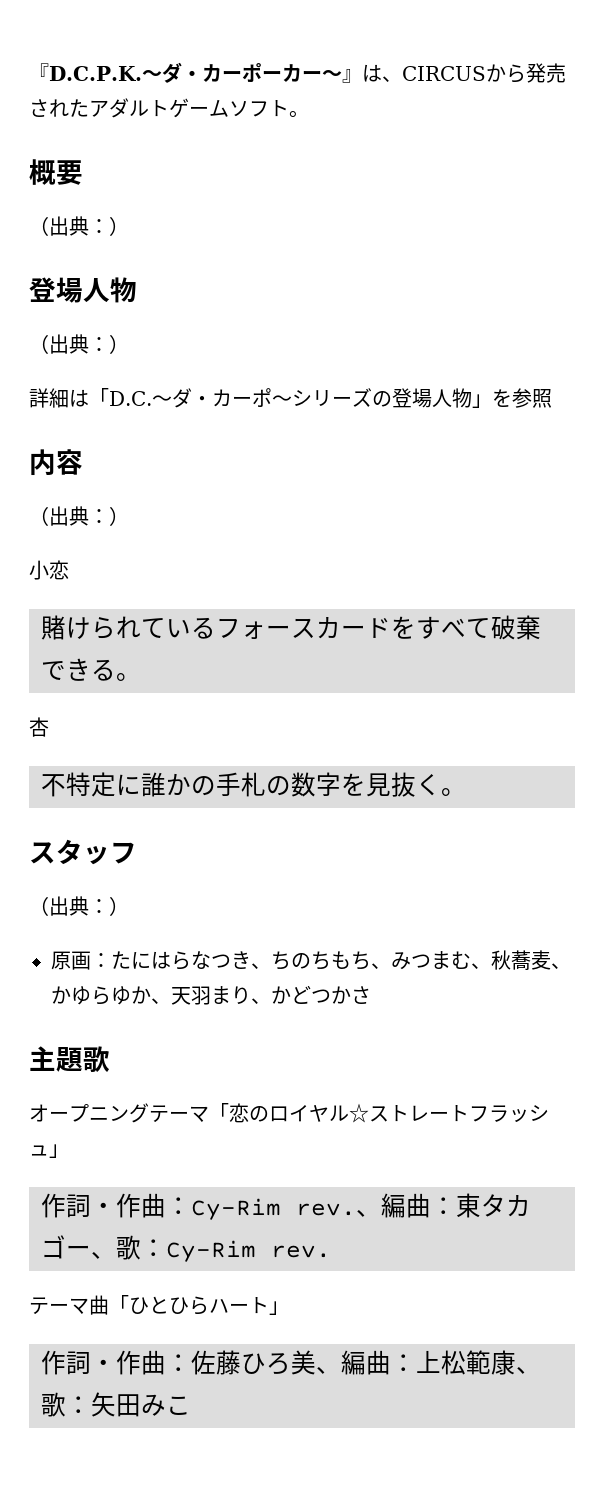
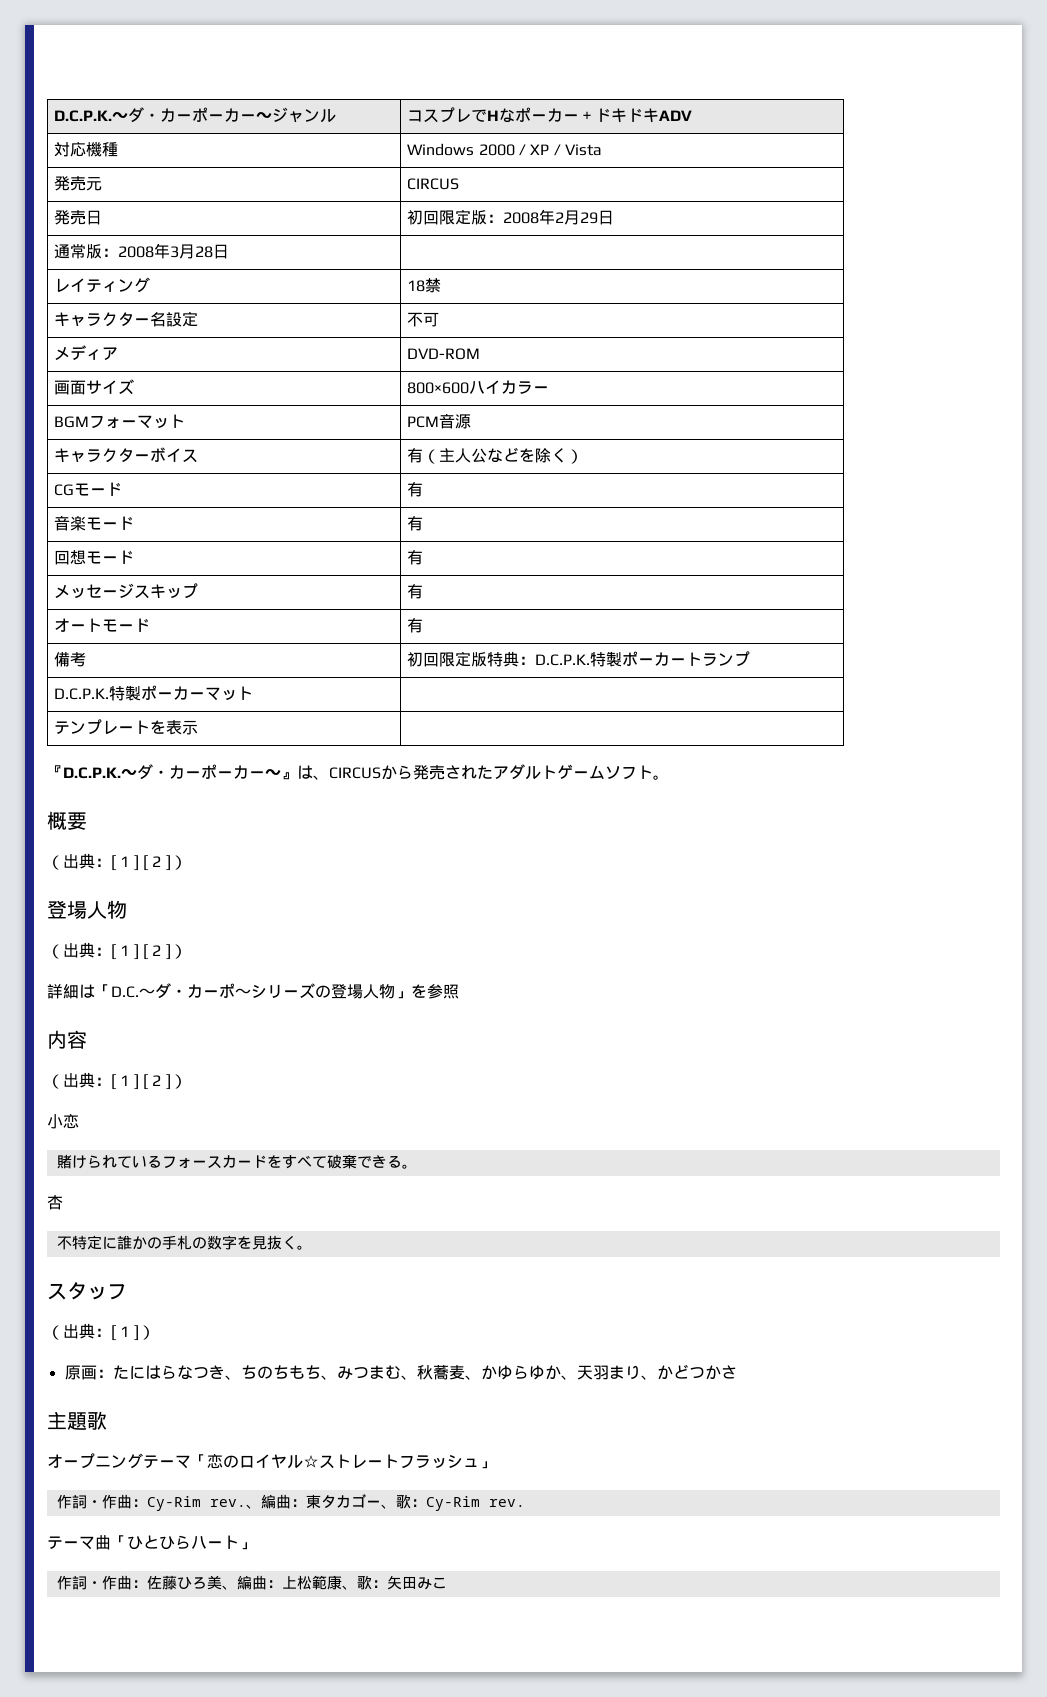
+ D.C.P.K.〜ダ・カーポーカー〜ジャンル | コスプレでHなポーカー＋ドキドキADV
+ 対応機種 | Windows 2000 / XP / Vista
+ 発売元 | CIRCUS
+ 発売日 | 初回限定版：2008年2月29日
+ 通常版：2008年3月28日 |
+ レイティング | 18禁
+ キャラクター名設定 | 不可
+ メディア | DVD-ROM
+ 画面サイズ | 800×600ハイカラー
+ BGMフォーマット | PCM音源
+ キャラクターボイス | 有（主人公などを除く）
+ CGモード | 有
+ 音楽モード | 有
+ 回想モード | 有
+ メッセージスキップ | 有
+ オートモード | 有
+ 備考 | 初回限定版特典：D.C.P.K.特製ポーカートランプ
+ D.C.P.K.特製ポーカーマット |
+ テンプレートを表示 |
  概要
- （出典：）
+ （出典：[ 1 ] [ 2 ]）
  登場人物
- （出典：）
+ （出典：[ 1 ] [ 2 ]）
  内容
- （出典：）
+ （出典：[ 1 ] [ 2 ]）
  スタッフ
- （出典：）
+ （出典：[ 1 ]）

